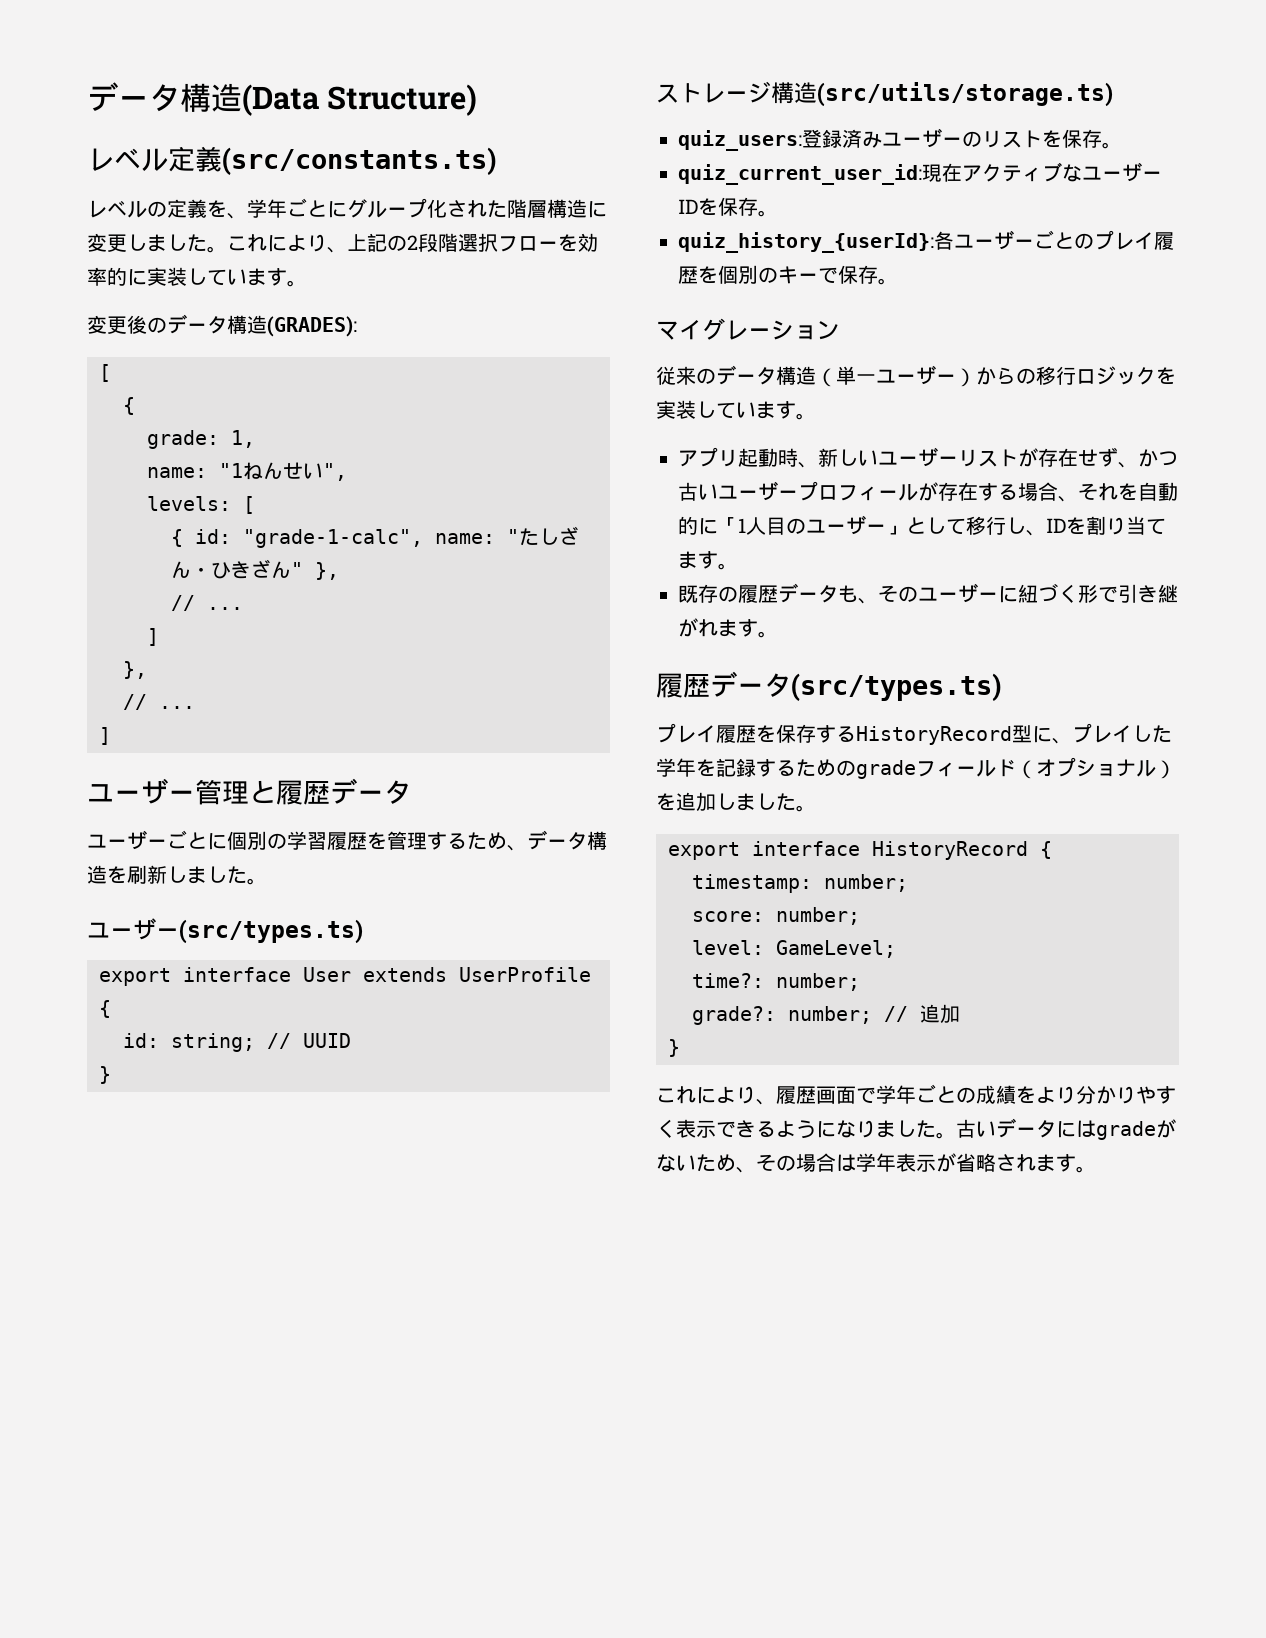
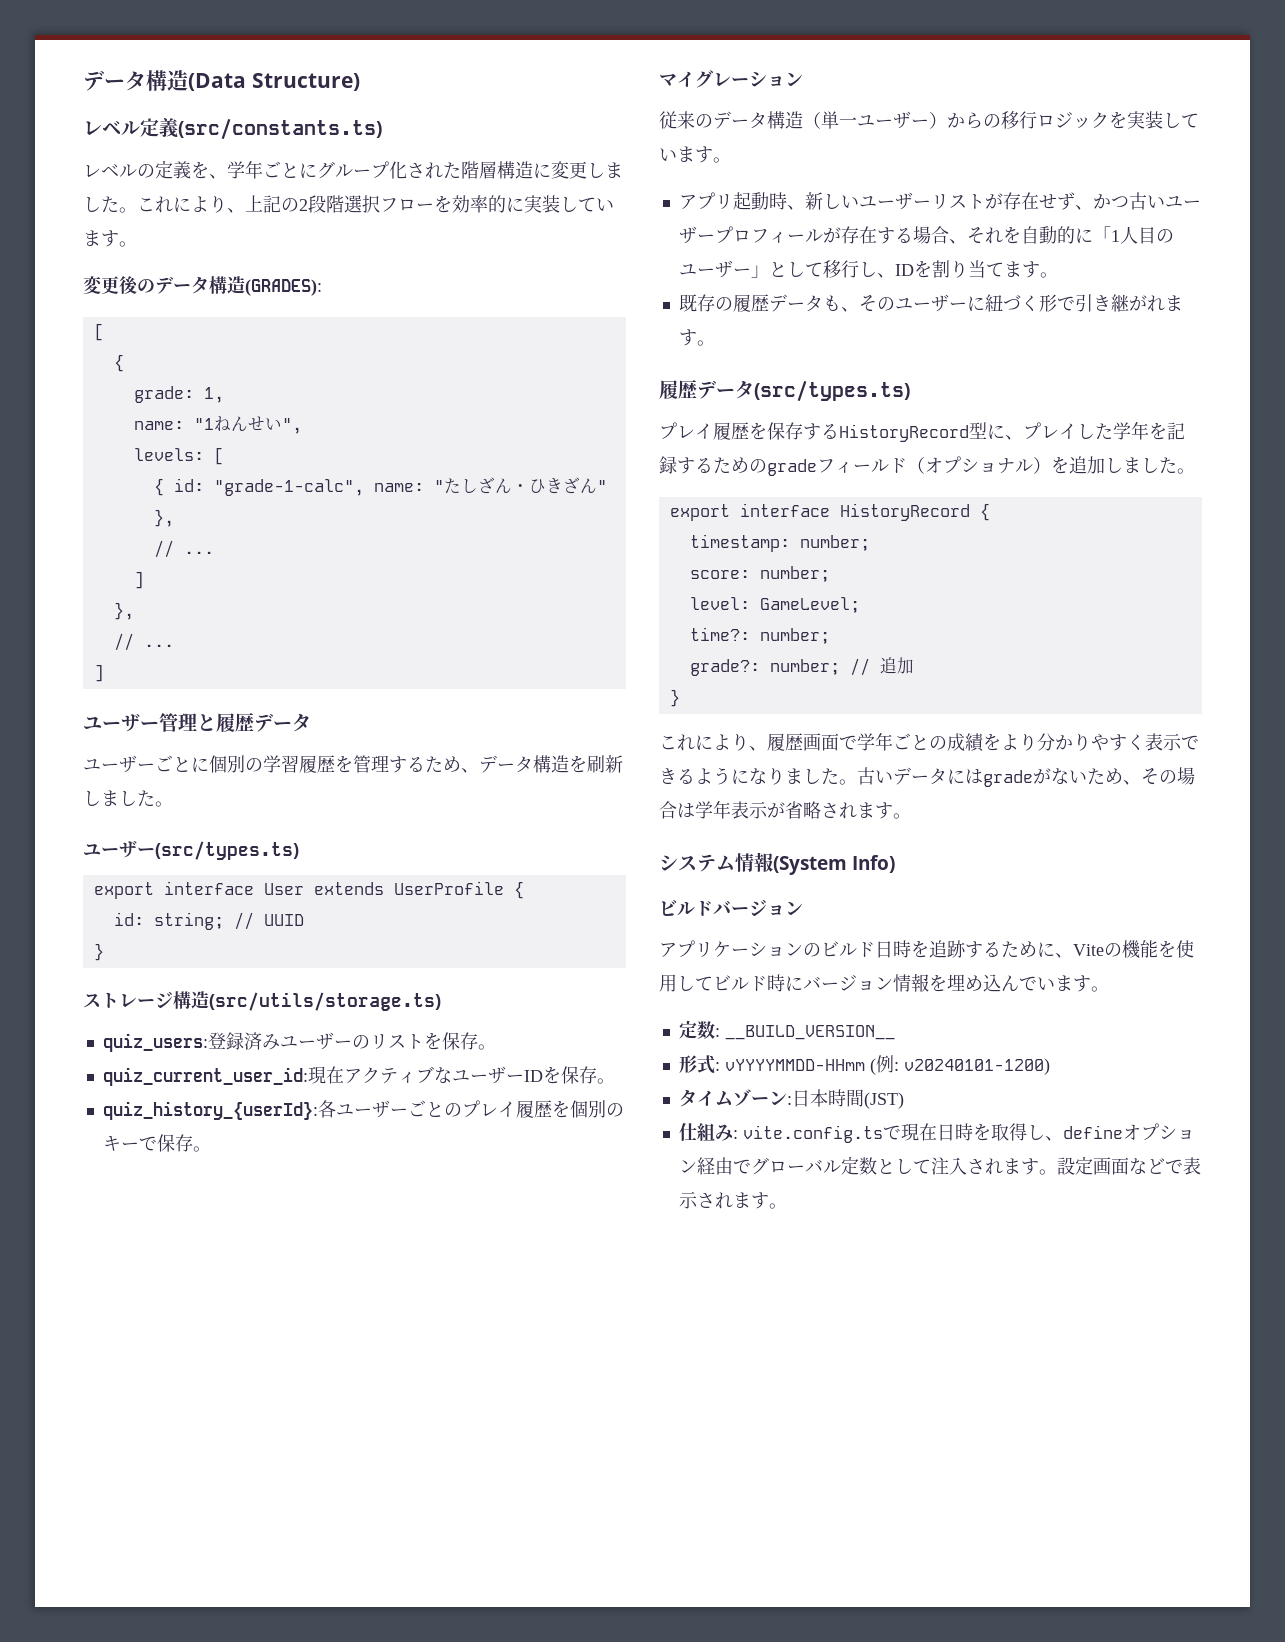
+ システム情報(System Info)
+ ビルドバージョン
+ アプリケーションのビルド日時を追跡するために、Viteの機能を使用してビルド時にバージョン情報を埋め込んでいます。
+ 定数: __BUILD_VERSION__
+ 形式: vYYYYMMDD-HHmm (例: v20240101-1200)
+ タイムゾーン:日本時間(JST)
+ 仕組み: vite.config.tsで現在日時を取得し、defineオプション経由でグローバル定数として注入されます。設定画面などで表示されます。

